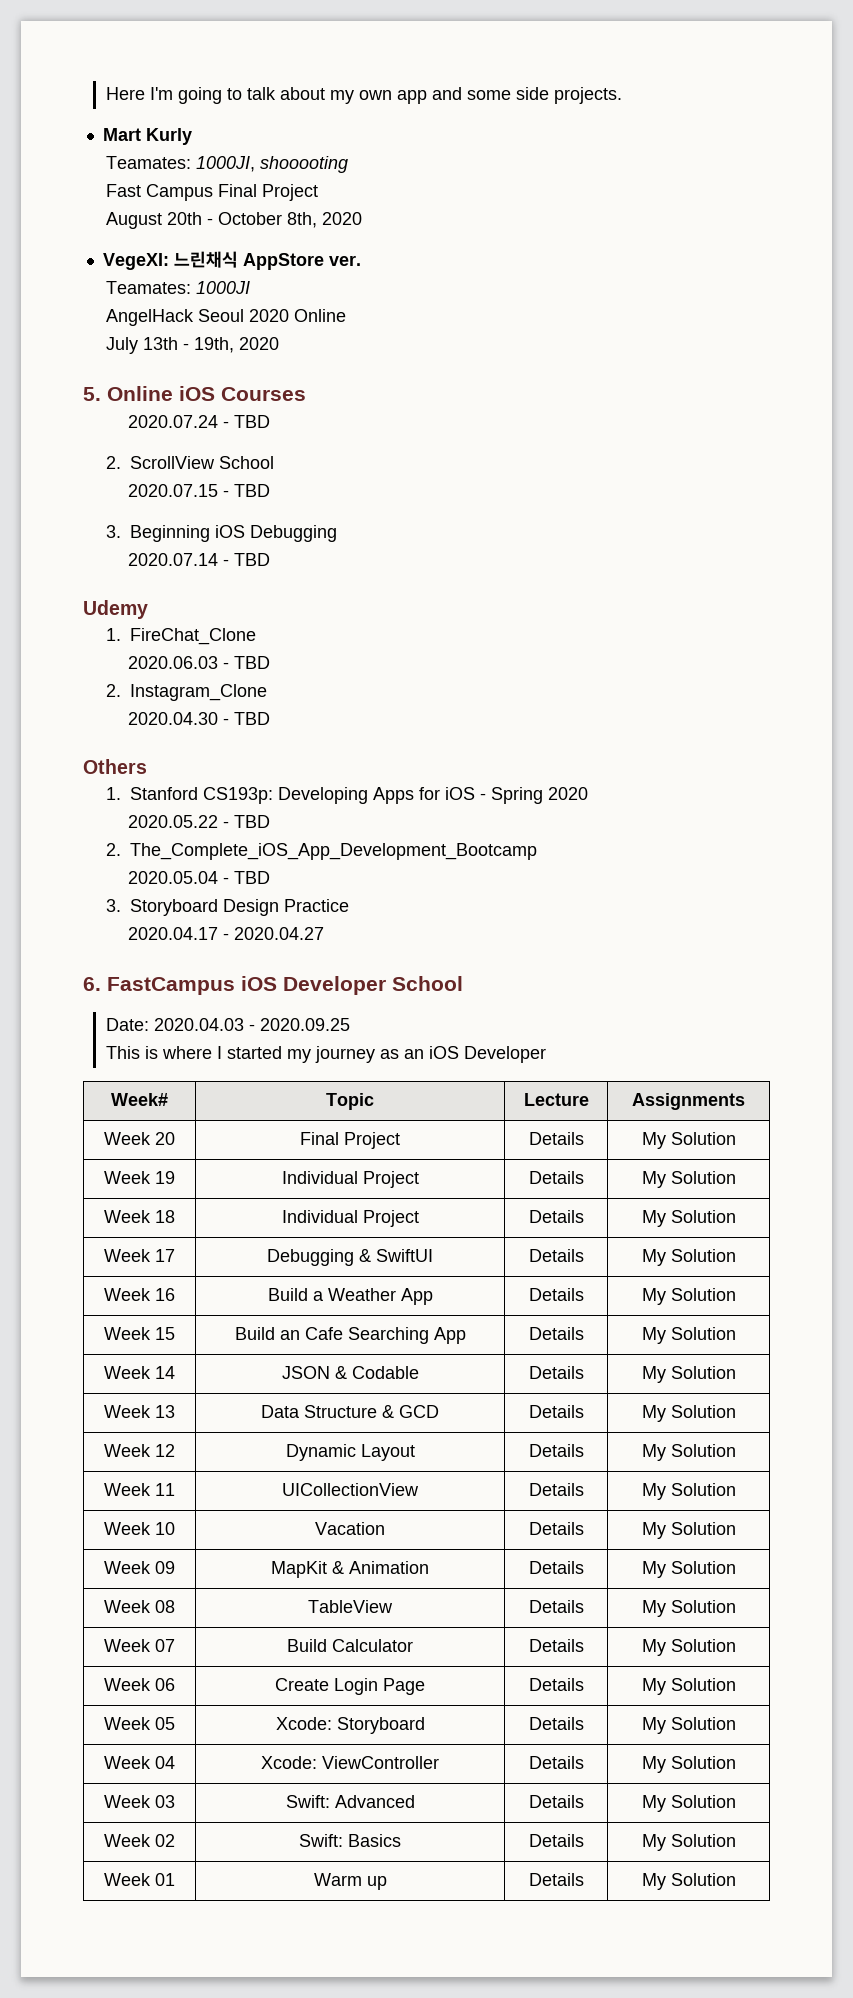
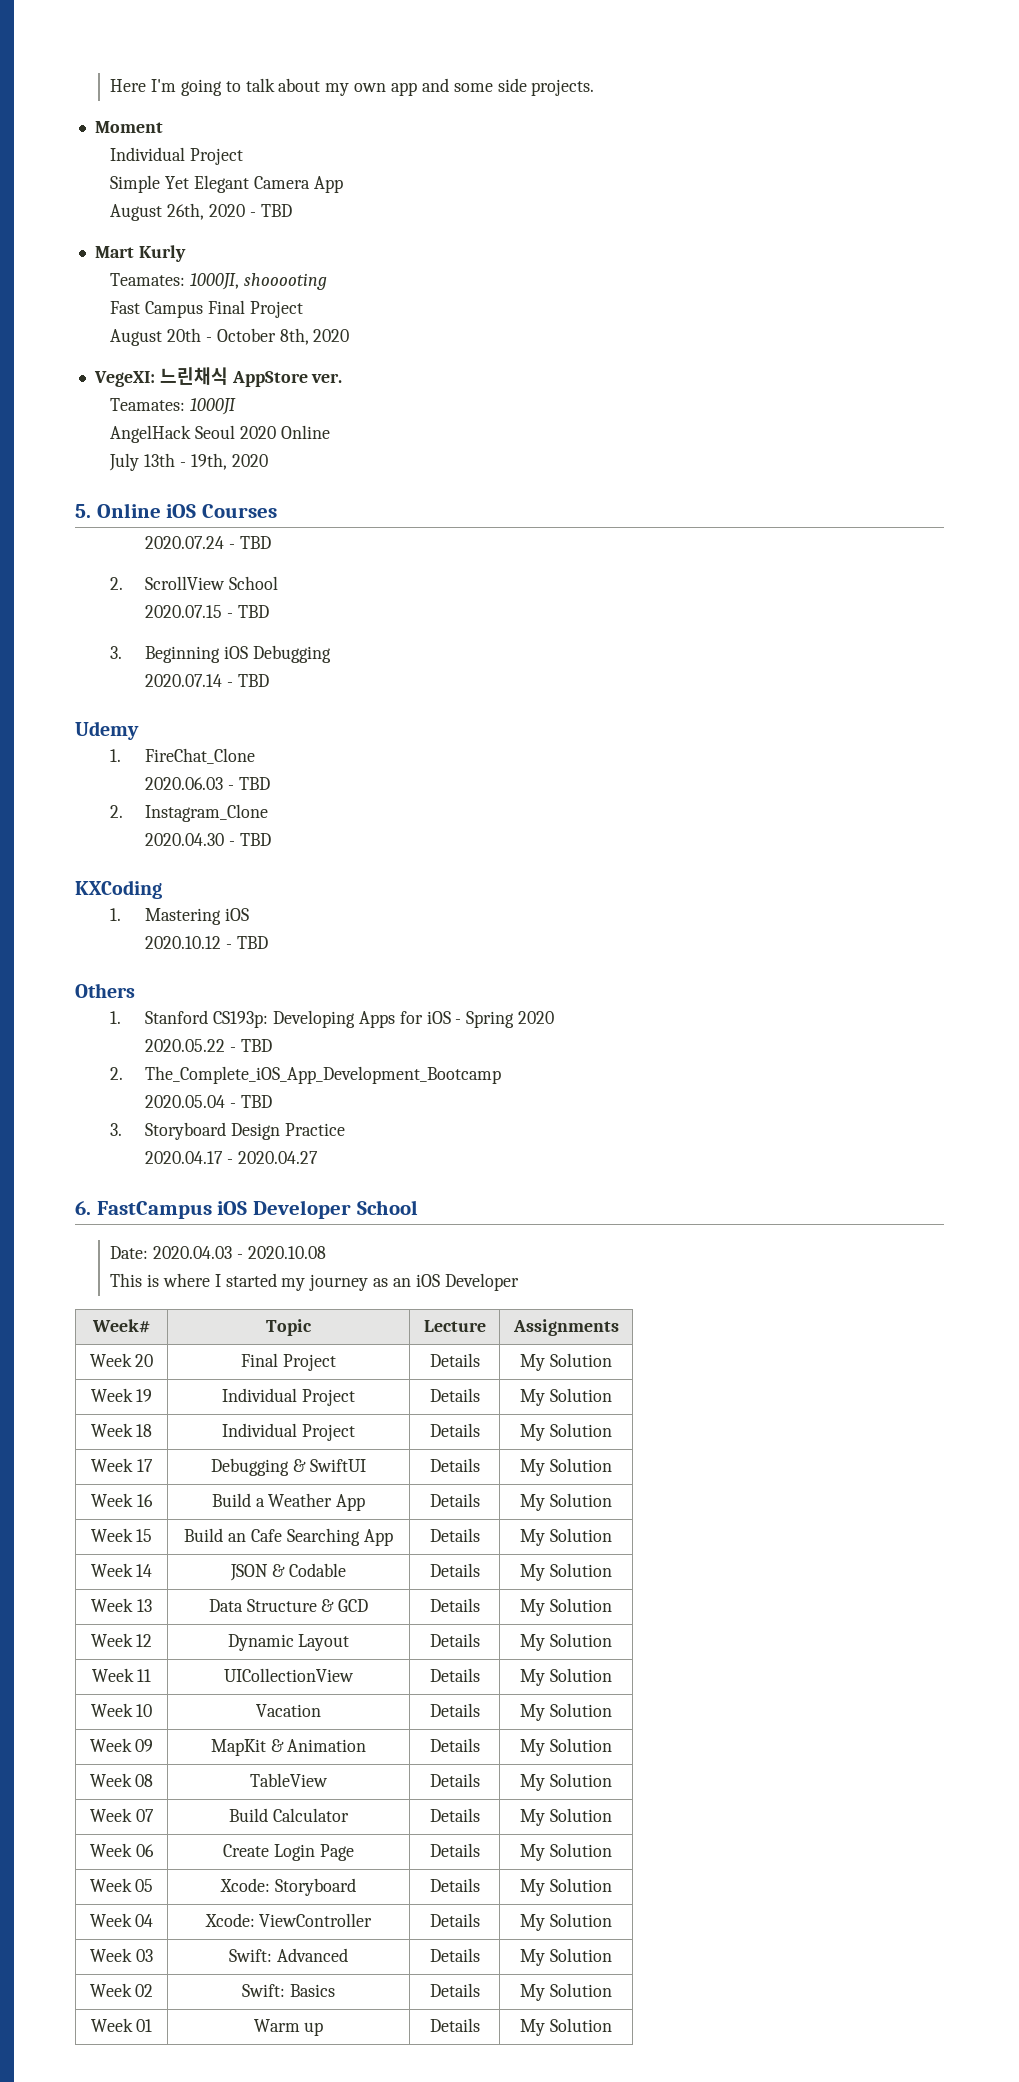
+ Moment
+ Individual Project
+ Simple Yet Elegant Camera App
+ August 26th, 2020 - TBD
+ KXCoding
+ 1. Mastering iOS
+ 2020.10.12 - TBD
- Date: 2020.04.03 - 2020.09.25
+ Date: 2020.04.03 - 2020.10.08

